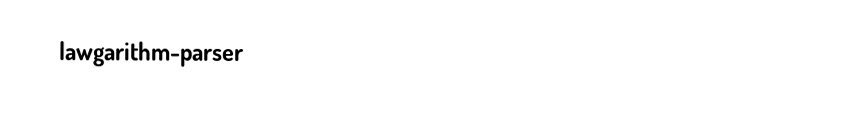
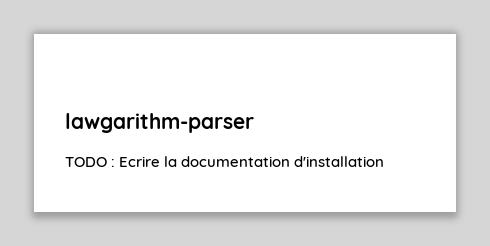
+ TODO : Ecrire la documentation d'installation

